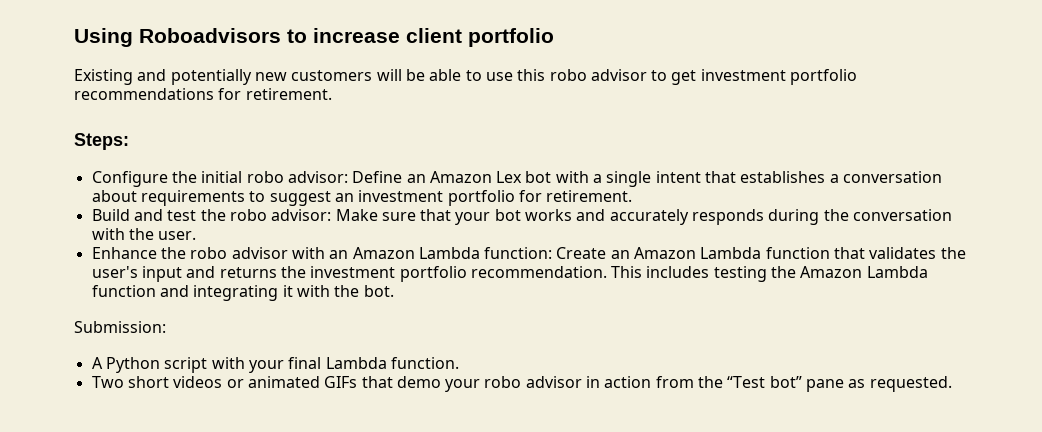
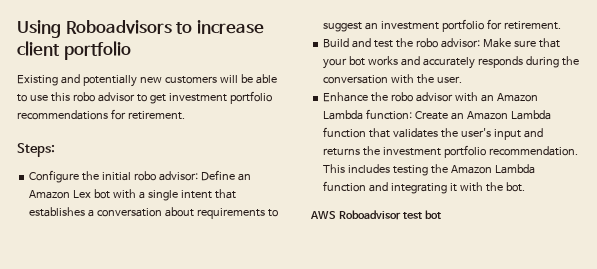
- Submission:
- A Python script with your final Lambda function.
- Two short videos or animated GIFs that demo your robo advisor in action from the “Test bot” pane as requested.
+ AWS Roboadvisor test bot

